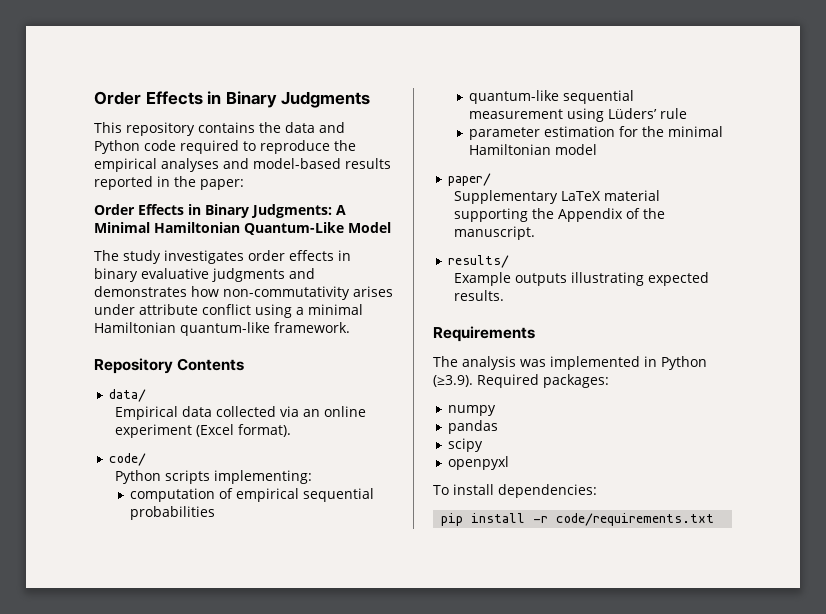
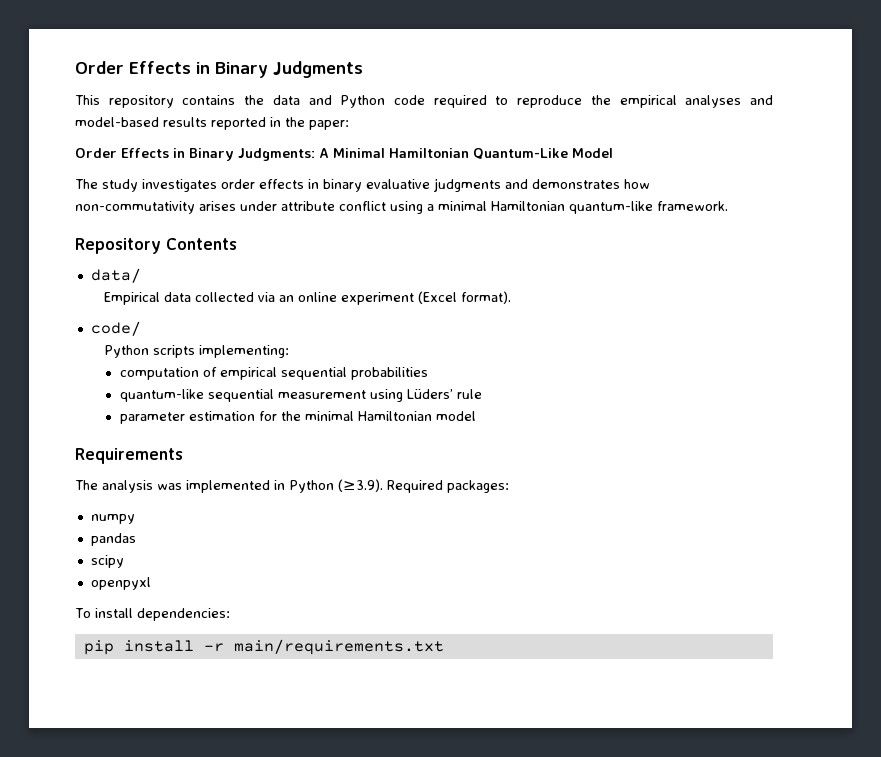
- paper/
- Supplementary LaTeX material supporting the Appendix of the manuscript.
- results/
- Example outputs illustrating expected results.
- pip install -r code/requirements.txt
+ pip install -r main/requirements.txt

